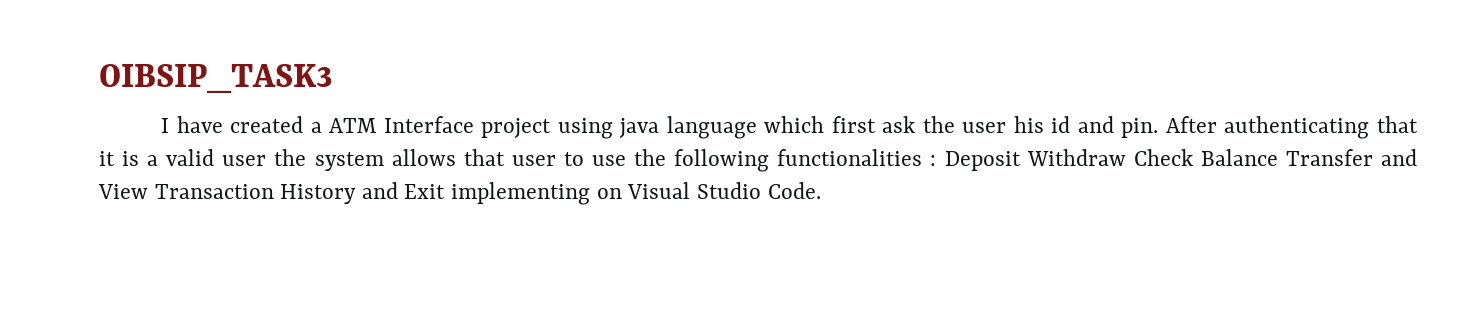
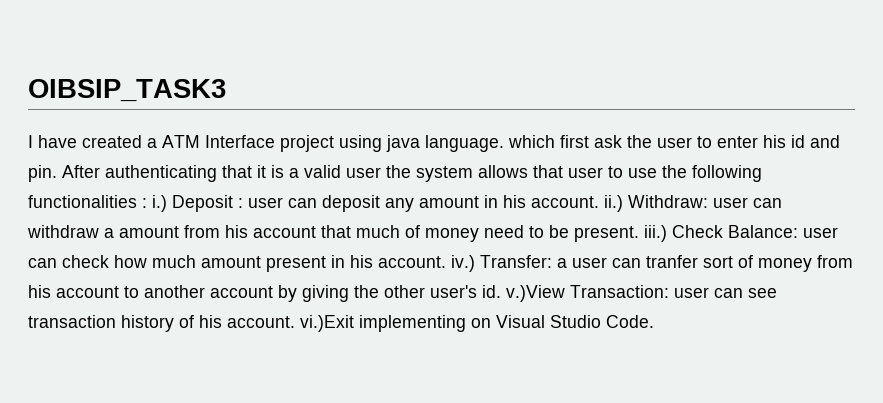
- I have created a ATM Interface project using java language which first ask the user his id and pin.
+ I have created a ATM Interface project using java language. which first ask the user to enter his id and pin.
- After authenticating that it is a valid user the system allows that user to use the following functionalities : Deposit Withdraw Check Balance Transfer and View Transaction History and Exit implementing on Visual Studio Code.
+ After authenticating that it is a valid user the system allows that user to use the following functionalities : i.) Deposit : user can deposit any amount in his account. ii.) Withdraw: user can withdraw a amount from his account that much of money need to be present. iii.) Check Balance: user can check how much amount present in his account. iv.) Transfer: a user can tranfer sort of money from his account to another account by giving the other user's id. v.)View Transaction: user can see transaction history of his account. vi.)Exit implementing on Visual Studio Code.

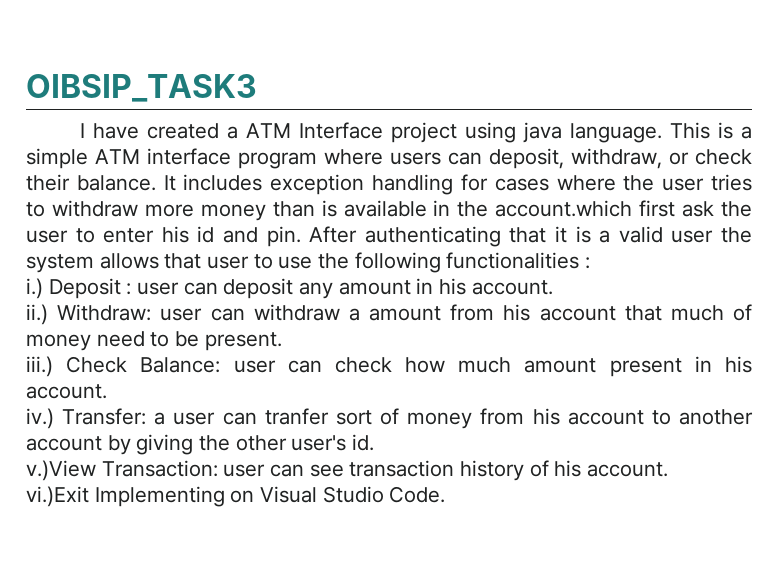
- I have created a ATM Interface project using java language. which first ask the user to enter his id and pin.
+ I have created a ATM Interface project using java language. This is a simple ATM interface program where users can deposit, withdraw, or check their balance. It includes exception handling for cases where the user tries to withdraw more money than is available in the account.which first ask the user to enter his id and pin.
- After authenticating that it is a valid user the system allows that user to use the following functionalities : i.)
+ After authenticating that it is a valid user the system allows that user to use the following functionalities :
+ i.)
- Deposit : user can deposit any amount in his account. ii.)
+ Deposit : user can deposit any amount in his account.
+ ii.)
- Withdraw: user can withdraw a amount from his account that much of money need to be present. iii.)
+ Withdraw: user can withdraw a amount from his account that much of money need to be present.
+ iii.)
- Check Balance: user can check how much amount present in his account. iv.)
+ Check Balance: user can check how much amount present in his account.
+ iv.)
- Transfer: a user can tranfer sort of money from his account to another account by giving the other user's id. v.)View Transaction: user can see transaction history of his account. vi.)Exit implementing on Visual Studio Code.
+ Transfer: a user can tranfer sort of money from his account to another account by giving the other user's id.
+ v.)View Transaction: user can see transaction history of his account.
+ vi.)Exit Implementing on Visual Studio Code.

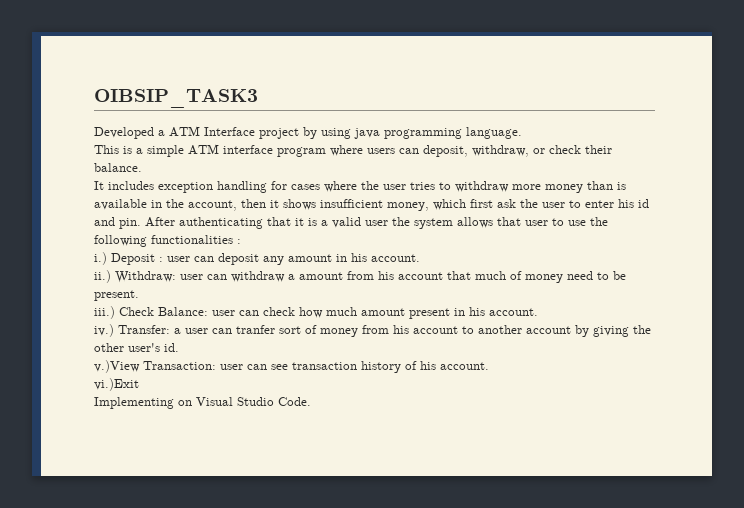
- I have created a ATM Interface project using java language. This is a simple ATM interface program where users can deposit, withdraw, or check their balance. It includes exception handling for cases where the user tries to withdraw more money than is available in the account.which first ask the user to enter his id and pin.
+ Developed a ATM Interface project by using java programming language.
+ This is a simple ATM interface program where users can deposit, withdraw, or check their balance.
+ It includes exception handling for cases where the user tries to withdraw more money than is available in the account, then it shows insufficient money, which first ask the user to enter his id and pin.
- vi.)Exit Implementing on Visual Studio Code.
+ vi.)Exit
+ Implementing on Visual Studio Code.

